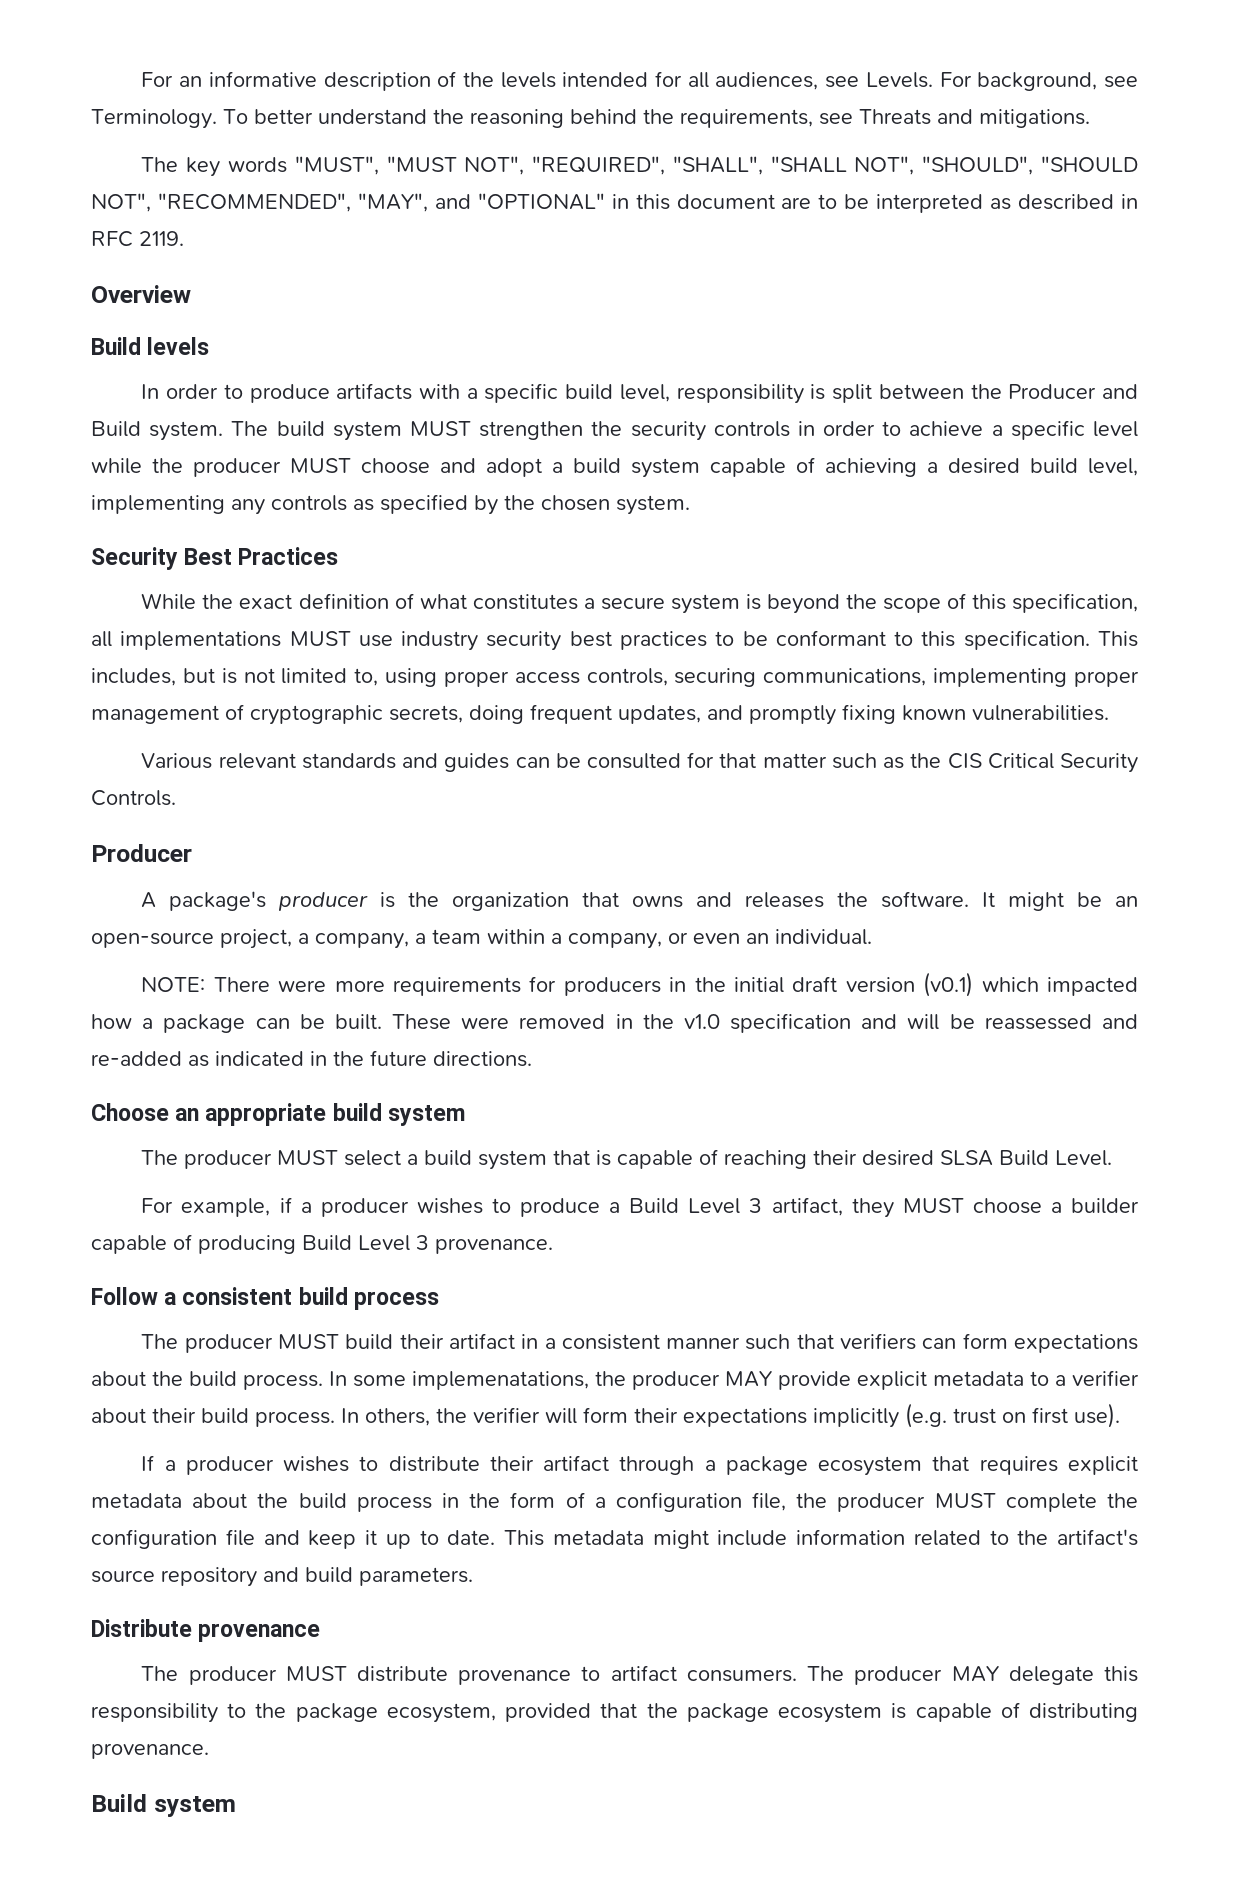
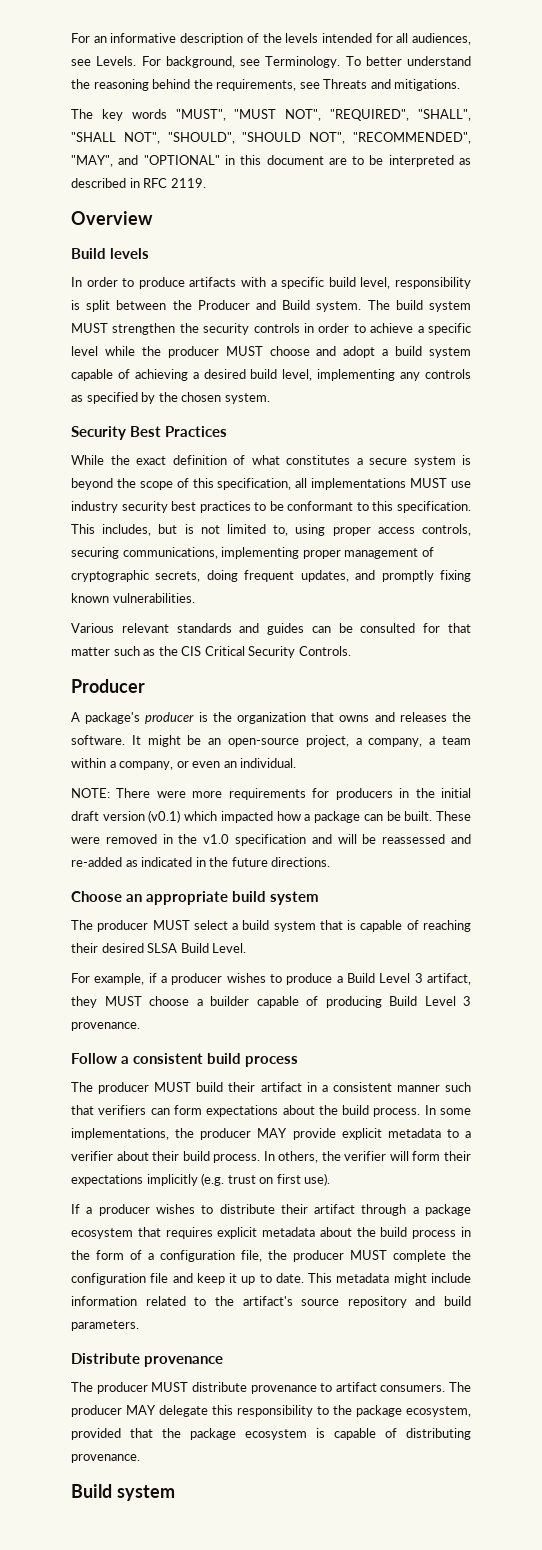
- In some implemenatations, the producer MAY provide explicit metadata to a verifier about their build process.
+ In some implementations, the producer MAY provide explicit metadata to a verifier about their build process.

